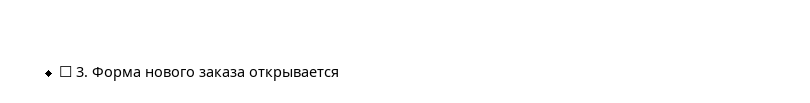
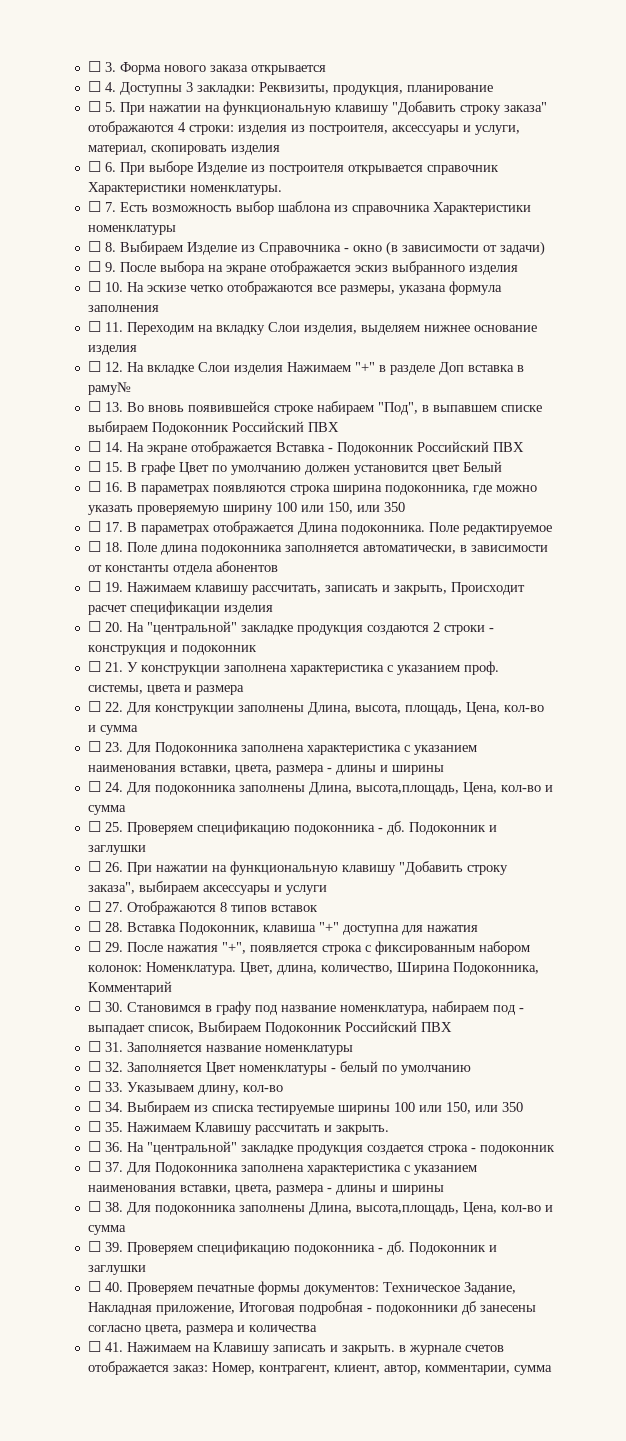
+ ☐ 4. Доступны 3 закладки: Реквизиты, продукция, планирование
+ ☐ 5. При нажатии на функциональную клавишу "Добавить строку заказа" отображаются 4 строки: изделия из построителя, аксессуары и услуги, материал, скопировать изделия
+ ☐ 6. При выборе Изделие из построителя открывается справочник Характеристики номенклатуры.
+ ☐ 7. Есть возможность выбор шаблона из справочника Характеристики номенклатуры
+ ☐ 8. Выбираем Изделие из Справочника - окно (в зависимости от задачи)
+ ☐ 9. После выбора на экране отображается эскиз выбранного изделия
+ ☐ 10. На эскизе четко отображаются все размеры, указана формула заполнения
+ ☐ 11. Переходим на вкладку Слои изделия, выделяем нижнее основание изделия
+ ☐ 12. На вкладке Слои изделия Нажимаем "+" в разделе Доп вставка в раму№
+ ☐ 13. Во вновь появившейся строке набираем "Под", в выпавшем списке выбираем Подоконник Российский ПВХ
+ ☐ 14. На экране отображается Вставка - Подоконник Российский ПВХ
+ ☐ 15. В графе Цвет по умолчанию должен установится цвет Белый
+ ☐ 16. В параметрах появляются строка ширина подоконника, где можно указать проверяемую ширину 100 или 150, или 350
+ ☐ 17. В параметрах отображается Длина подоконника. Поле редактируемое
+ ☐ 18. Поле длина подоконника заполняется автоматически, в зависимости от константы отдела абонентов
+ ☐ 19. Нажимаем клавишу рассчитать, записать и закрыть, Происходит расчет спецификации изделия
+ ☐ 20. На "центральной" закладке продукция создаются 2 строки - конструкция и подоконник
+ ☐ 21. У конструкции заполнена характеристика с указанием проф. системы, цвета и размера
+ ☐ 22. Для конструкции заполнены Длина, высота, площадь, Цена, кол-во и сумма
+ ☐ 23. Для Подоконника заполнена характеристика с указанием наименования вставки, цвета, размера - длины и ширины
+ ☐ 24. Для подоконника заполнены Длина, высота,площадь, Цена, кол-во и сумма
+ ☐ 25. Проверяем спецификацию подоконника - дб. Подоконник и заглушки
+ ☐ 26. При нажатии на функциональную клавишу "Добавить строку заказа", выбираем аксессуары и услуги
+ ☐ 27. Отображаются 8 типов вставок
+ ☐ 28. Вставка Подоконник, клавиша "+" доступна для нажатия
+ ☐ 29. После нажатия "+", появляется строка с фиксированным набором колонок: Номенклатура. Цвет, длина, количество, Ширина Подоконника, Комментарий
+ ☐ 30. Становимся в графу под название номенклатура, набираем под - выпадает список, Выбираем Подоконник Российский ПВХ
+ ☐ 31. Заполняется название номенклатуры
+ ☐ 32. Заполняется Цвет номенклатуры - белый по умолчанию
+ ☐ 33. Указываем длину, кол-во
+ ☐ 34. Выбираем из списка тестируемые ширины 100 или 150, или 350
+ ☐ 35. Нажимаем Клавишу рассчитать и закрыть.
+ ☐ 36. На "центральной" закладке продукция создается строка - подоконник
+ ☐ 37. Для Подоконника заполнена характеристика с указанием наименования вставки, цвета, размера - длины и ширины
+ ☐ 38. Для подоконника заполнены Длина, высота,площадь, Цена, кол-во и сумма
+ ☐ 39. Проверяем спецификацию подоконника - дб. Подоконник и заглушки
+ ☐ 40. Проверяем печатные формы документов: Техническое Задание, Накладная приложение, Итоговая подробная - подоконники дб занесены согласно цвета, размера и количества
+ ☐ 41. Нажимаем на Клавишу записать и закрыть. в журнале счетов отображается заказ: Номер, контрагент, клиент, автор, комментарии, сумма

